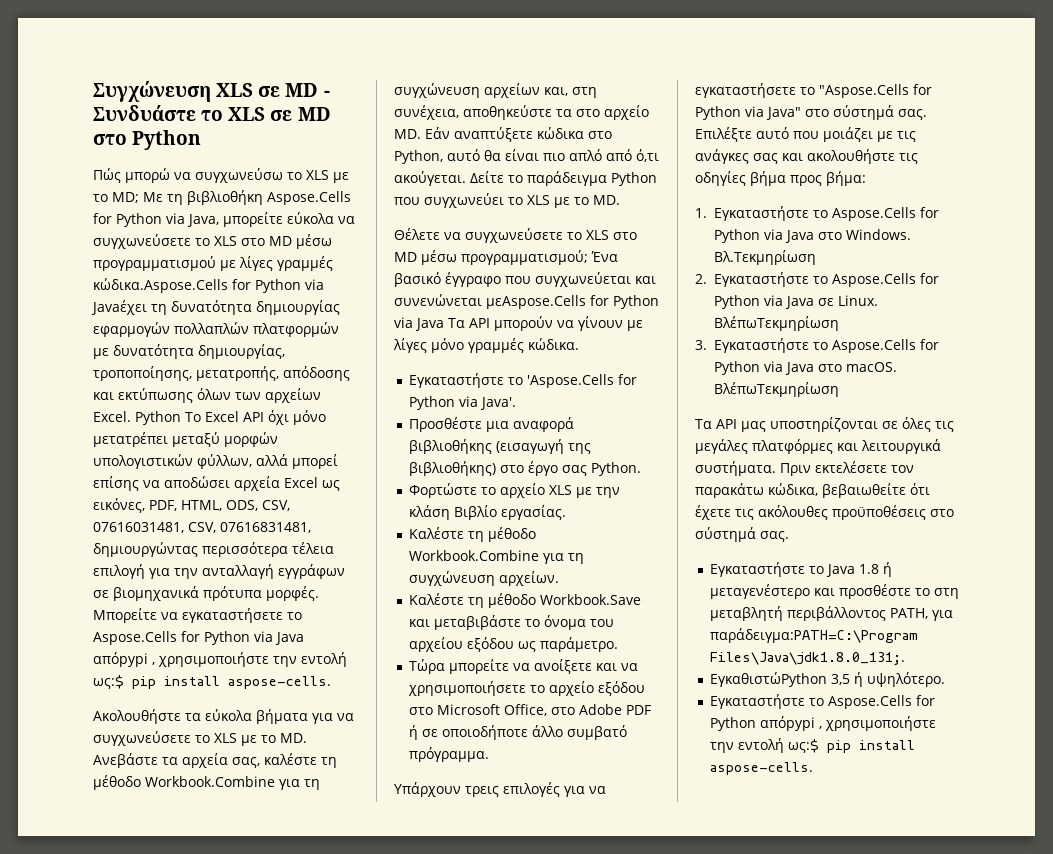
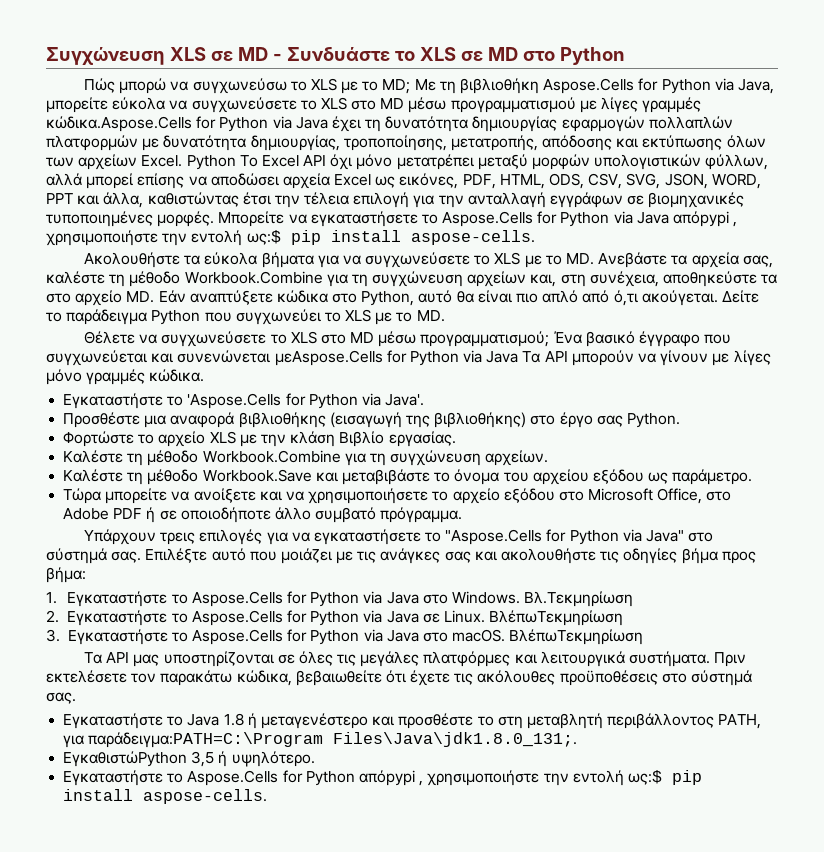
- Πώς μπορώ να συγχωνεύσω το XLS με το MD; Με τη βιβλιοθήκη Aspose.Cells for Python via Java, μπορείτε εύκολα να συγχωνεύσετε το XLS στο MD μέσω προγραμματισμού με λίγες γραμμές κώδικα.Aspose.Cells for Python via Javaέχει τη δυνατότητα δημιουργίας εφαρμογών πολλαπλών πλατφορμών με δυνατότητα δημιουργίας, τροποποίησης, μετατροπής, απόδοσης και εκτύπωσης όλων των αρχείων Excel.
+ Πώς μπορώ να συγχωνεύσω το XLS με το MD; Με τη βιβλιοθήκη Aspose.Cells for Python via Java, μπορείτε εύκολα να συγχωνεύσετε το XLS στο MD μέσω προγραμματισμού με λίγες γραμμές κώδικα.Aspose.Cells for Python via Java έχει τη δυνατότητα δημιουργίας εφαρμογών πολλαπλών πλατφορμών με δυνατότητα δημιουργίας, τροποποίησης, μετατροπής, απόδοσης και εκτύπωσης όλων των αρχείων Excel.
- Python Το Excel API όχι μόνο μετατρέπει μεταξύ μορφών υπολογιστικών φύλλων, αλλά μπορεί επίσης να αποδώσει αρχεία Excel ως εικόνες, PDF, HTML, ODS, CSV, 07616031481, CSV, 07616831481, δημιουργώντας περισσότερα τέλεια επιλογή για την ανταλλαγή εγγράφων σε βιομηχανικά πρότυπα μορφές.
+ Python Το Excel API όχι μόνο μετατρέπει μεταξύ μορφών υπολογιστικών φύλλων, αλλά μπορεί επίσης να αποδώσει αρχεία Excel ως εικόνες, PDF, HTML, ODS, CSV, SVG, JSON, WORD, PPT και άλλα, καθιστώντας έτσι την τέλεια επιλογή για την ανταλλαγή εγγράφων σε βιομηχανικές τυποποιημένες μορφές.

